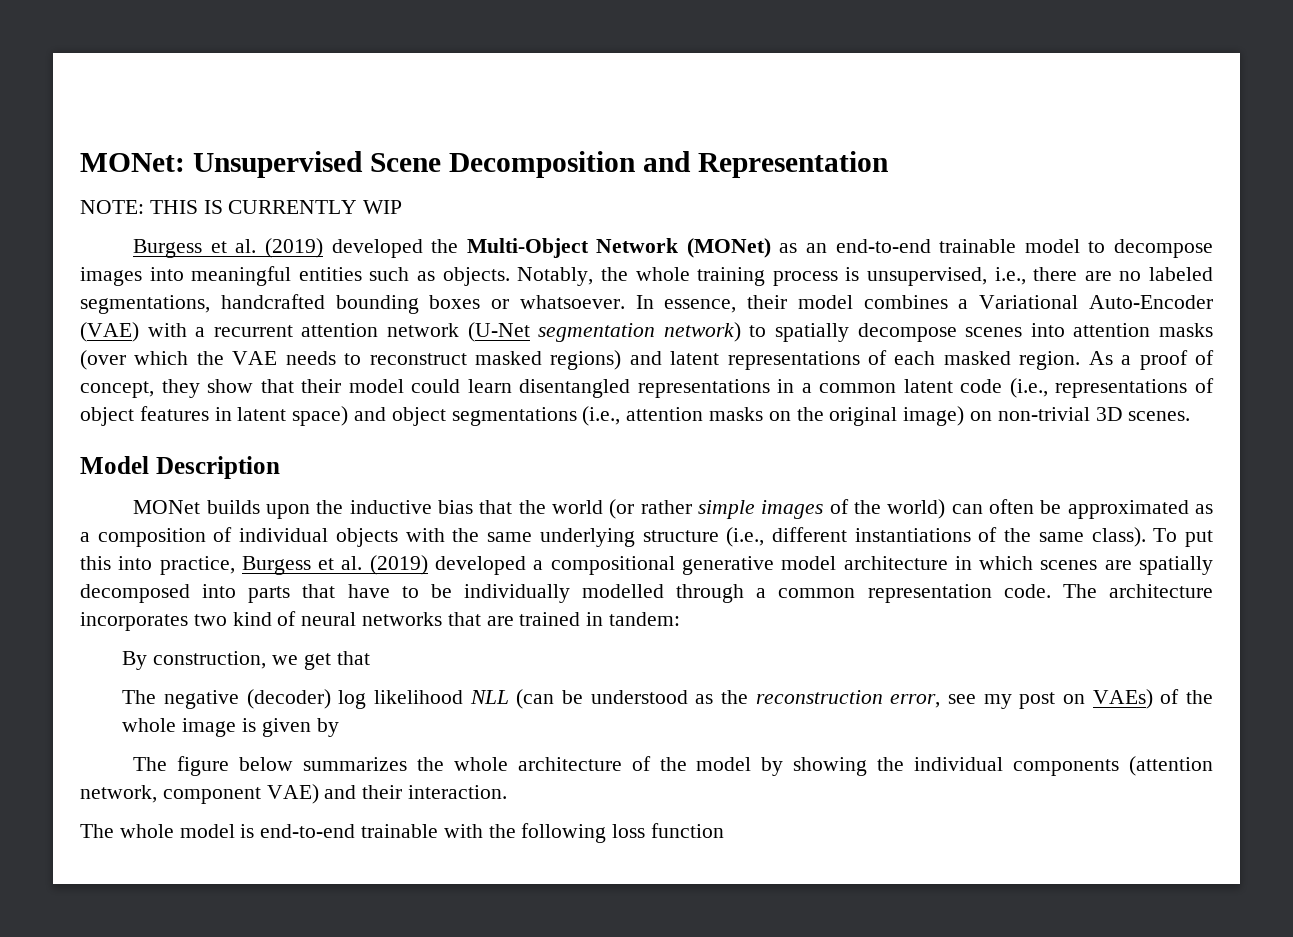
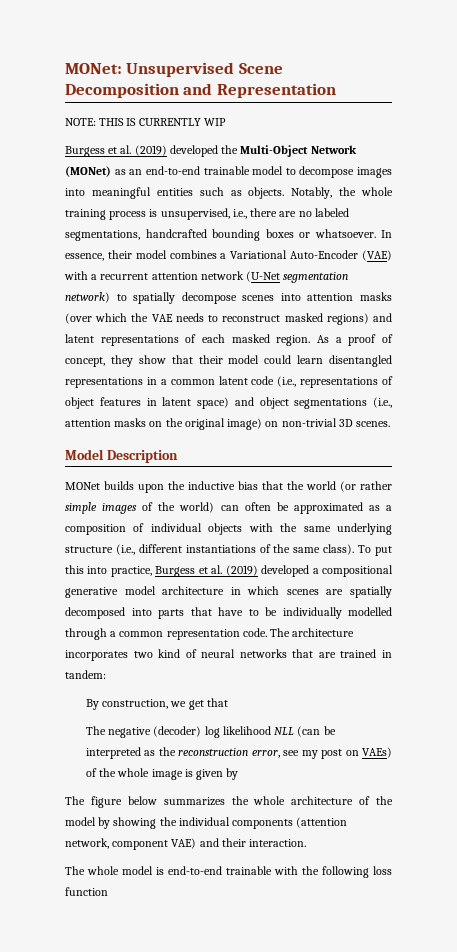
- The negative (decoder) log likelihood NLL (can be understood as the reconstruction error, see my post on VAEs) of the whole image is given by
+ The negative (decoder) log likelihood NLL (can be interpreted as the reconstruction error, see my post on VAEs) of the whole image is given by

